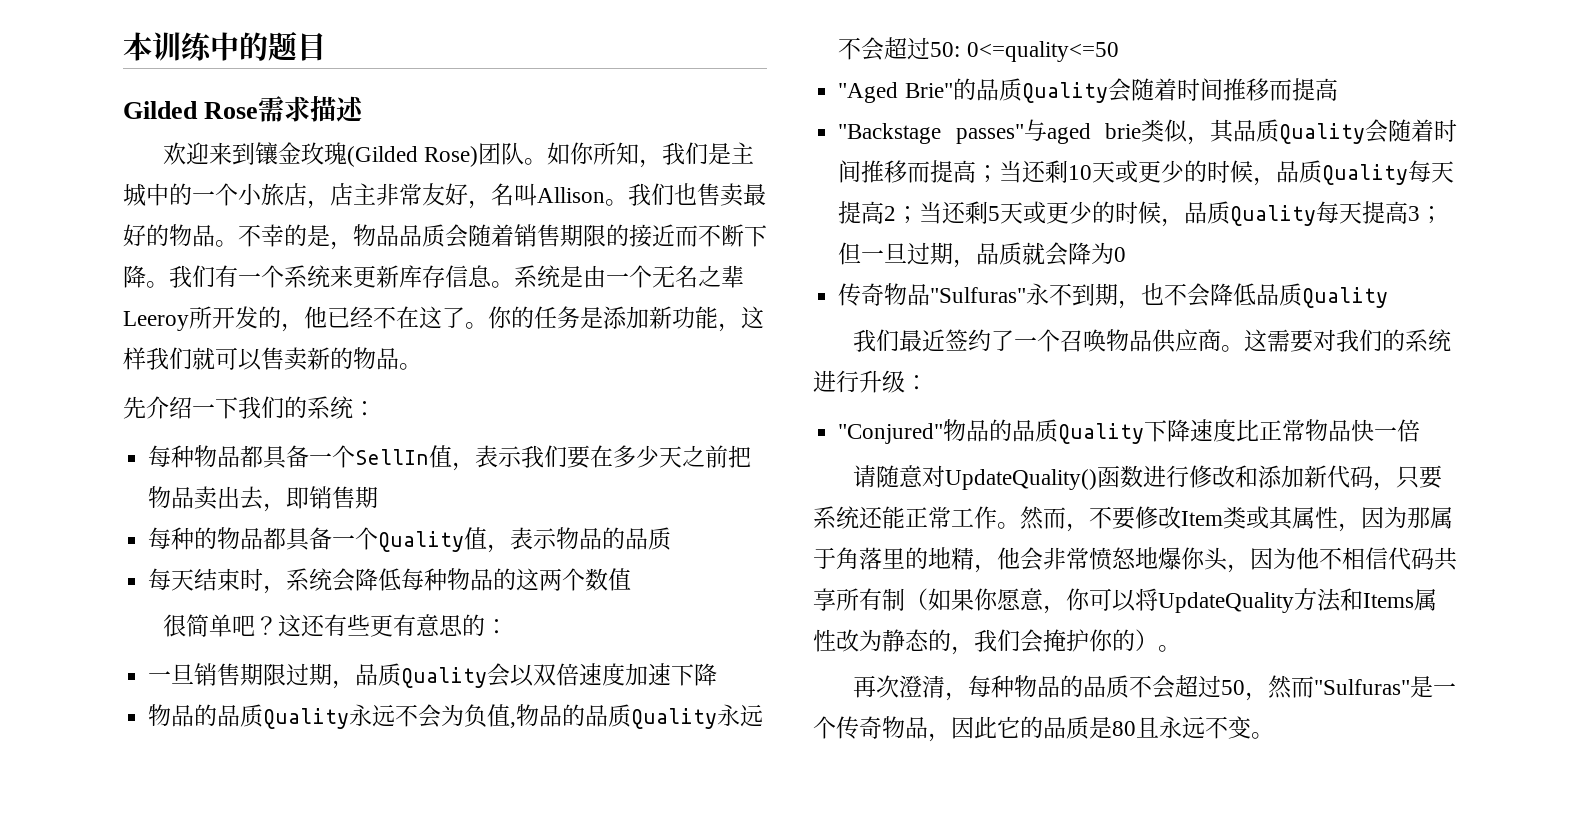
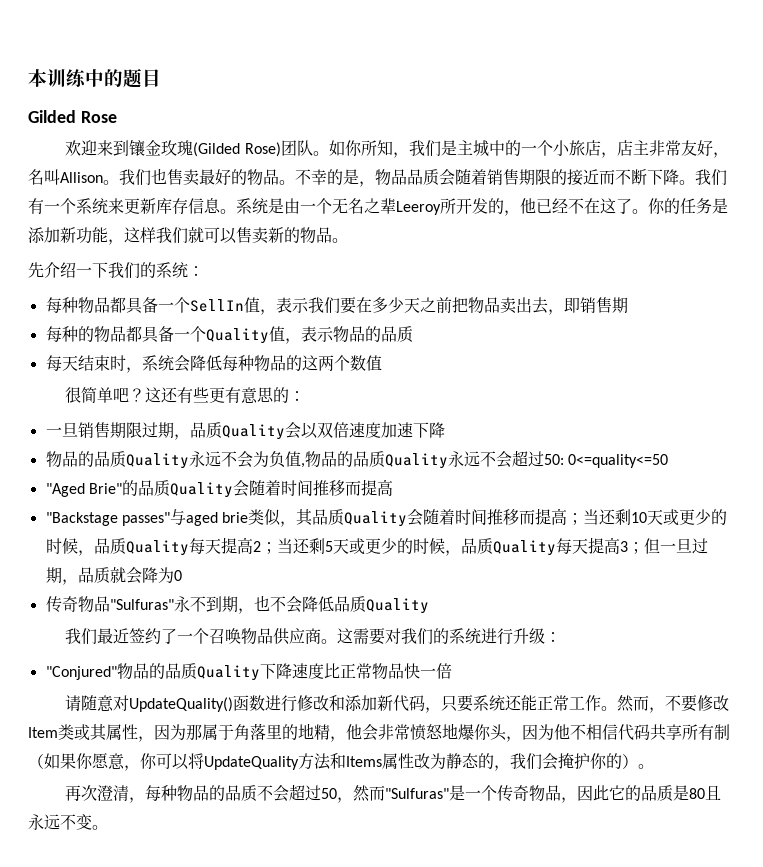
- Gilded Rose需求描述
+ Gilded Rose

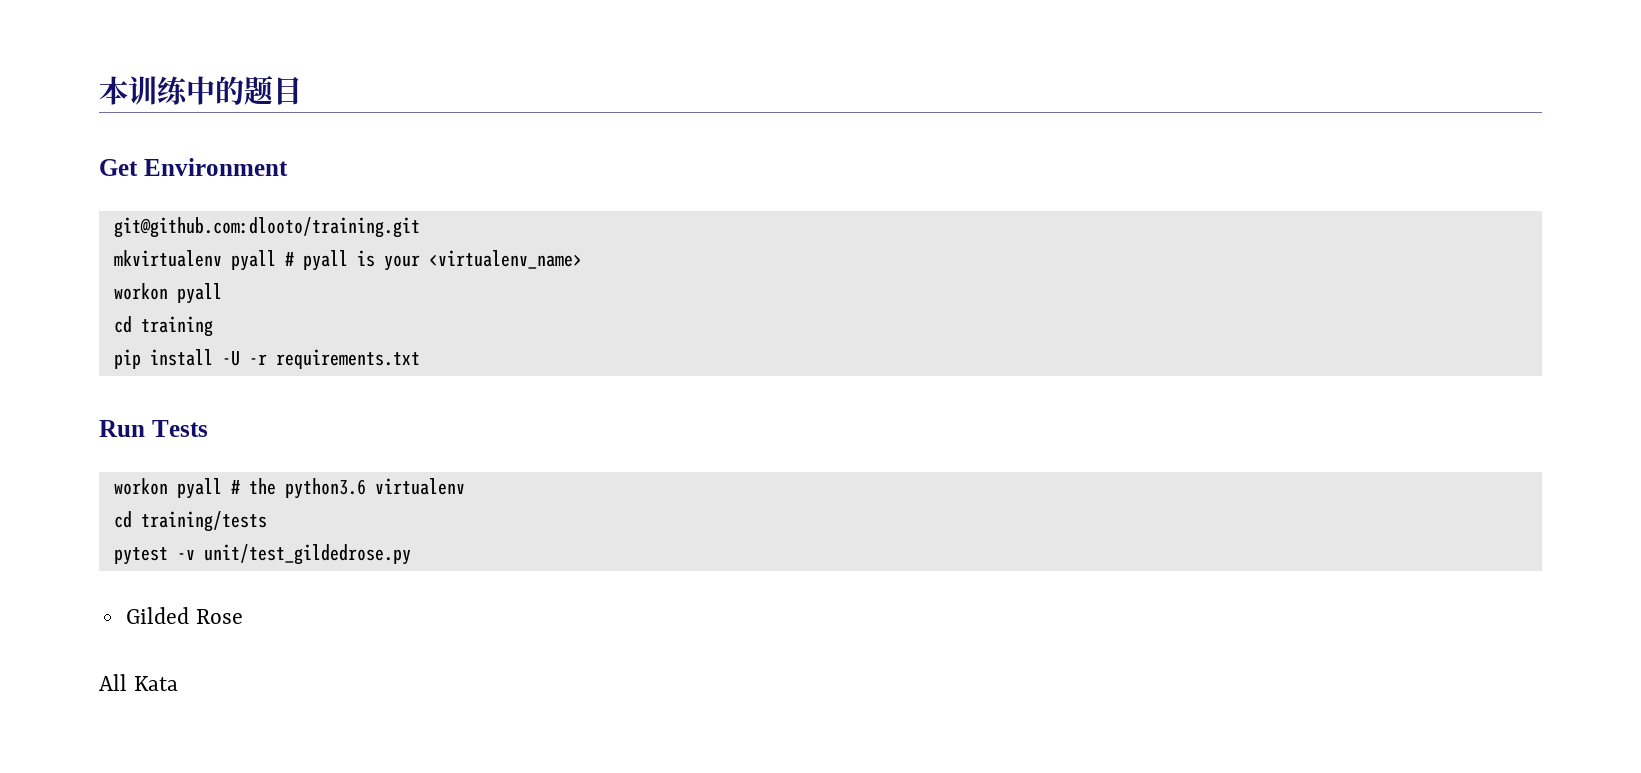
+ Get Environment
+ git@github.com:dlooto/training.git
+ mkvirtualenv pyall # pyall is your <virtualenv_name>
+ workon pyall
+ cd training
+ pip install -U -r requirements.txt
+ Run Tests
+ workon pyall # the python3.6 virtualenv
+ cd training/tests
+ pytest -v unit/test_gildedrose.py
  Gilded Rose
- 欢迎来到镶金玫瑰(Gilded Rose)团队。如你所知，我们是主城中的一个小旅店，店主非常友好，名叫Allison。我们也售卖最好的物品。不幸的是，物品品质会随着销售期限的接近而不断下降。我们有一个系统来更新库存信息。系统是由一个无名之辈Leeroy所开发的，他已经不在这了。你的任务是添加新功能，这样我们就可以售卖新的物品。
- 先介绍一下我们的系统：
- 每种物品都具备一个SellIn值，表示我们要在多少天之前把物品卖出去，即销售期
- 每种的物品都具备一个Quality值，表示物品的品质
- 每天结束时，系统会降低每种物品的这两个数值
- 很简单吧？这还有些更有意思的：
- 一旦销售期限过期，品质Quality会以双倍速度加速下降
- 物品的品质Quality永远不会为负值,物品的品质Quality永远不会超过50: 0<=quality<=50
- "Aged Brie"的品质Quality会随着时间推移而提高
- "Backstage passes"与aged brie类似，其品质Quality会随着时间推移而提高；当还剩10天或更少的时候，品质Quality每天提高2；当还剩5天或更少的时候，品质Quality每天提高3；但一旦过期，品质就会降为0
- 传奇物品"Sulfuras"永不到期，也不会降低品质Quality
- 我们最近签约了一个召唤物品供应商。这需要对我们的系统进行升级：
- "Conjured"物品的品质Quality下降速度比正常物品快一倍
- 请随意对UpdateQuality()函数进行修改和添加新代码，只要系统还能正常工作。然而，不要修改Item类或其属性，因为那属于角落里的地精，他会非常愤怒地爆你头，因为他不相信代码共享所有制（如果你愿意，你可以将UpdateQuality方法和Items属性改为静态的，我们会掩护你的）。
- 再次澄清，每种物品的品质不会超过50，然而"Sulfuras"是一个传奇物品，因此它的品质是80且永远不变。
+ All Kata

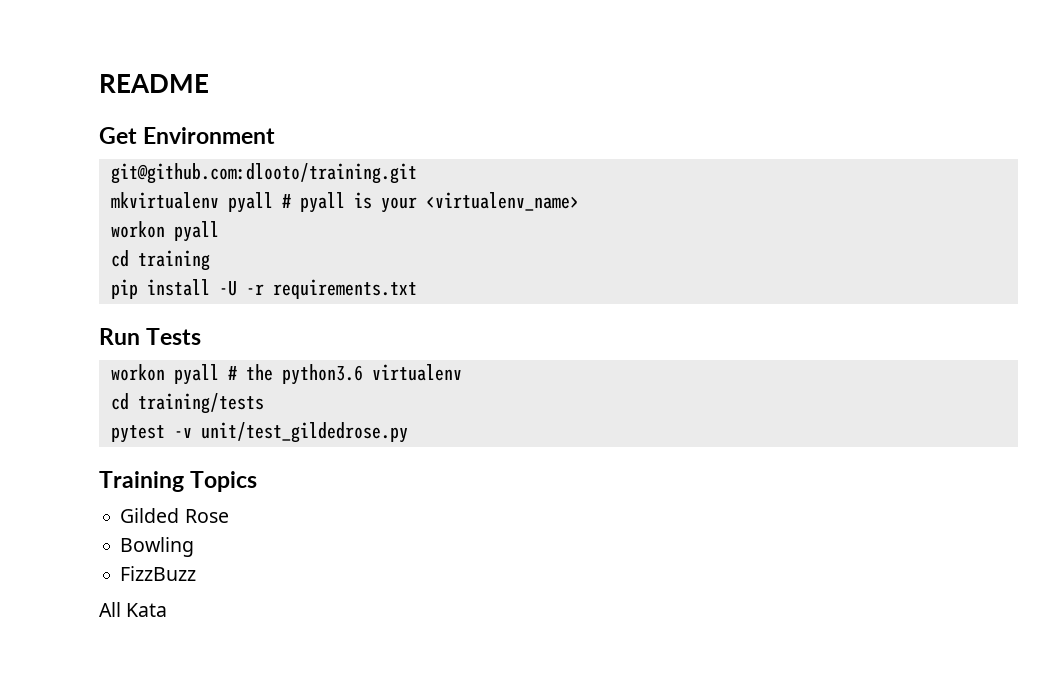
- 本训练中的题目
+ README
+ Training Topics
+ Bowling
+ FizzBuzz

